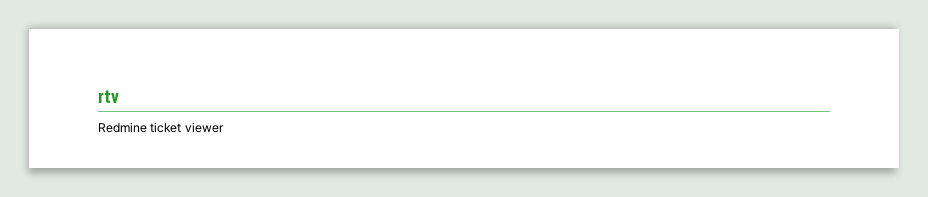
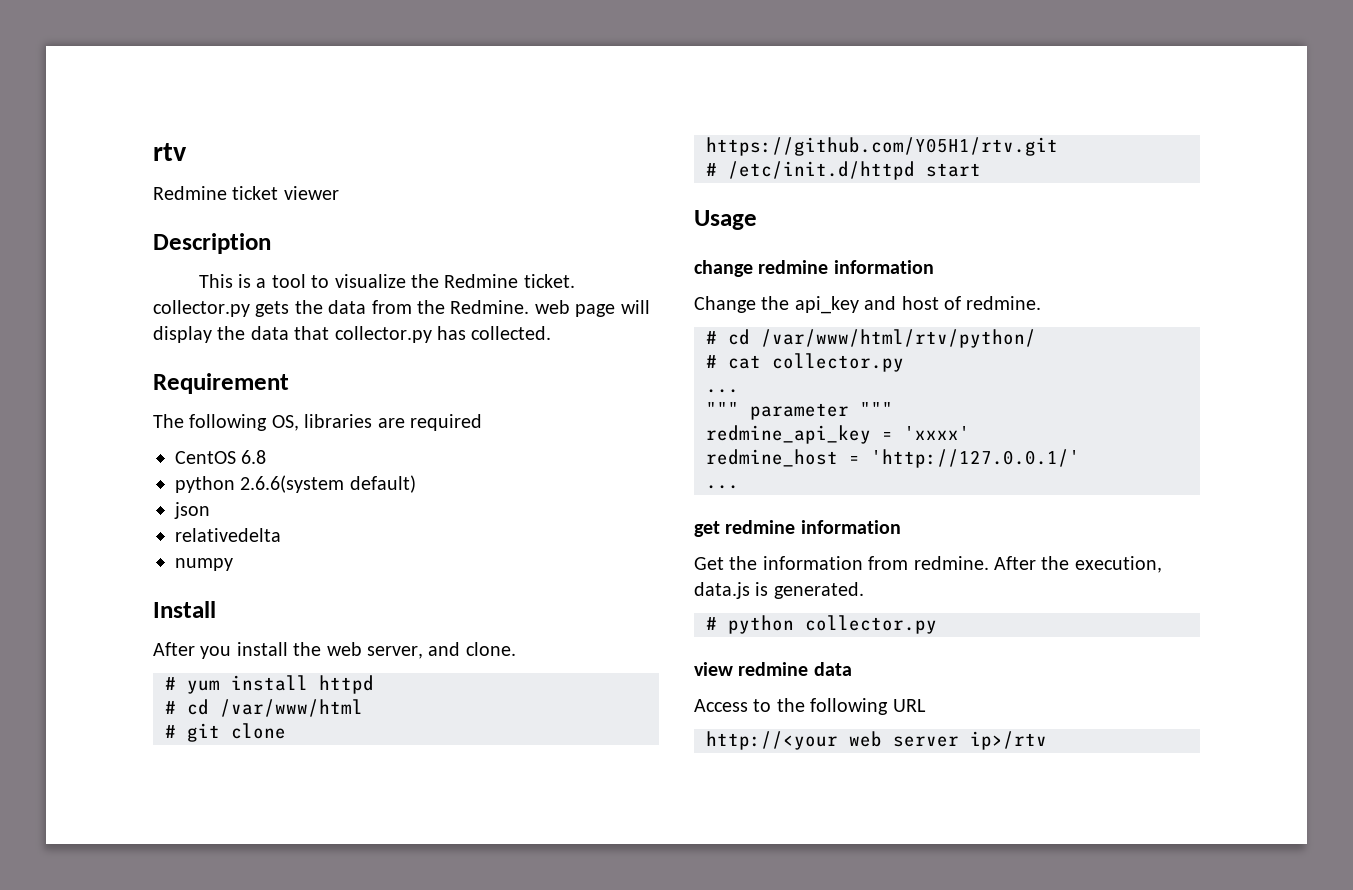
+ Description
+ This is a tool to visualize the Redmine ticket. collector.py gets the data from the Redmine. web page will display the data that collector.py has collected.
+ Requirement
+ The following OS, libraries are required
+ CentOS 6.8
+ python 2.6.6(system default)
+ json
+ relativedelta
+ numpy
+ Install
+ After you install the web server, and clone.
+ # yum install httpd
+ # cd /var/www/html
+ # git clone https://github.com/Y05H1/rtv.git
+ # /etc/init.d/httpd start
+ Usage
+ change redmine information
+ Change the api_key and host of redmine.
+ # cd /var/www/html/rtv/python/
+ # cat collector.py
+ ...
+ """ parameter """
+ redmine_api_key = 'xxxx'
+ redmine_host = 'http://127.0.0.1/'
+ ...
+ get redmine information
+ Get the information from redmine. After the execution, data.js is generated.
+ # python collector.py
+ view redmine data
+ Access to the following URL
+ http://<your web server ip>/rtv

